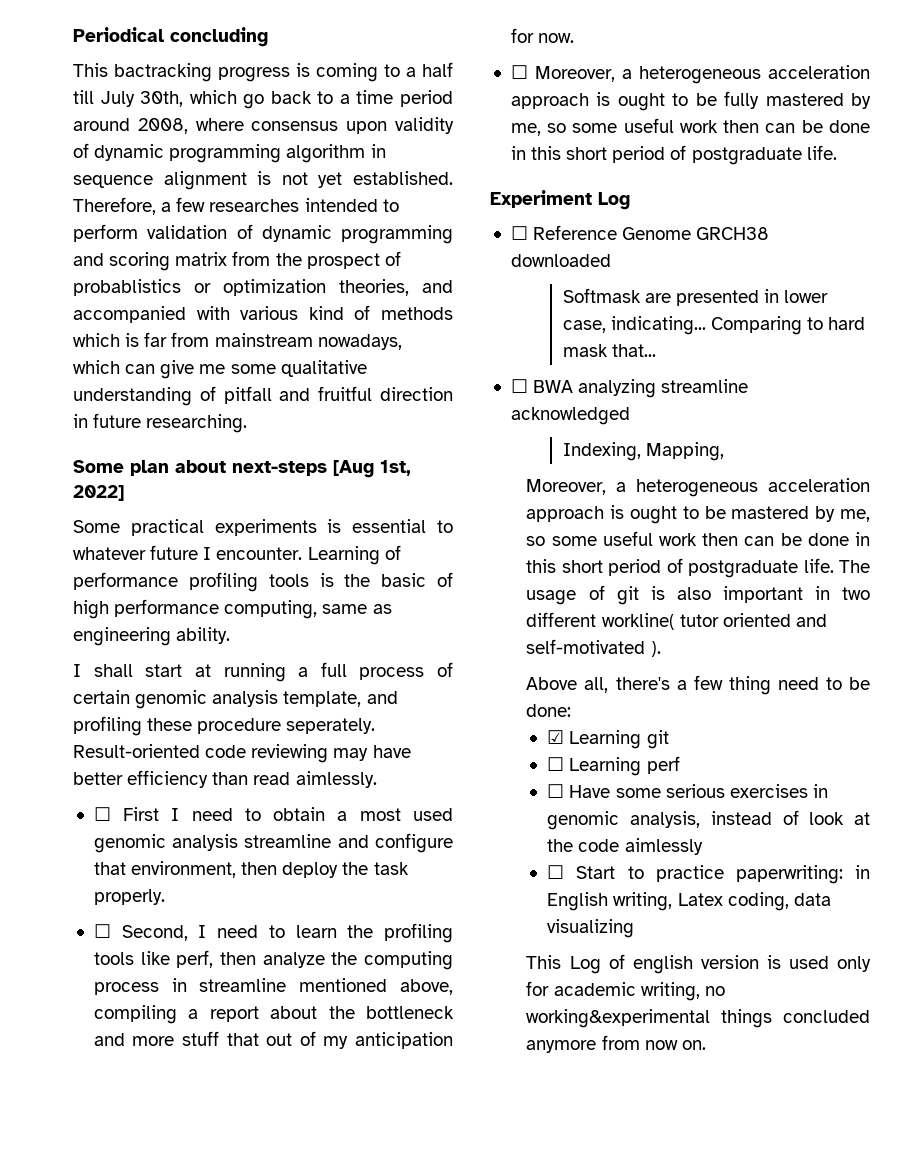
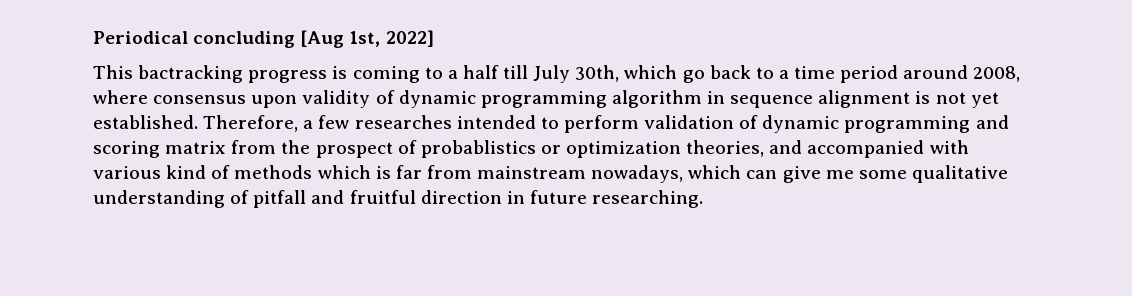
- Periodical concluding
+ Periodical concluding [Aug 1st, 2022]
- Some plan about next-steps [Aug 1st, 2022]
- Some practical experiments is essential to whatever future I encounter. Learning of performance profiling tools is the basic of high performance computing, same as engineering ability.
- I shall start at running a full process of certain genomic analysis template, and profiling these procedure seperately. Result-oriented code reviewing may have better efficiency than read aimlessly.
- ☐ First I need to obtain a most used genomic analysis streamline and configure that environment, then deploy the task properly.
- ☐ Second, I need to learn the profiling tools like perf, then analyze the computing process in streamline mentioned above, compiling a report about the bottleneck and more stuff that out of my anticipation for now.
- ☐ Moreover, a heterogeneous acceleration approach is ought to be fully mastered by me, so some useful work then can be done in this short period of postgraduate life.
- Experiment Log
- ☐ Reference Genome GRCH38 downloaded
- Softmask are presented in lower case, indicating... Comparing to hard mask that...
- ☐ BWA analyzing streamline acknowledged
- Indexing, Mapping,
- Moreover, a heterogeneous acceleration approach is ought to be mastered by me, so some useful work then can be done in this short period of postgraduate life. The usage of git is also important in two different workline( tutor oriented and self-motivated ).
- Above all, there's a few thing need to be done:
- ☑ Learning git
- ☐ Learning perf
- ☐ Have some serious exercises in genomic analysis, instead of look at the code aimlessly
- ☐ Start to practice paperwriting: in English writing, Latex coding, data visualizing
- This Log of english version is used only for academic writing, no working&experimental things concluded anymore from now on.

